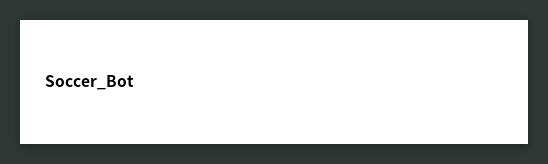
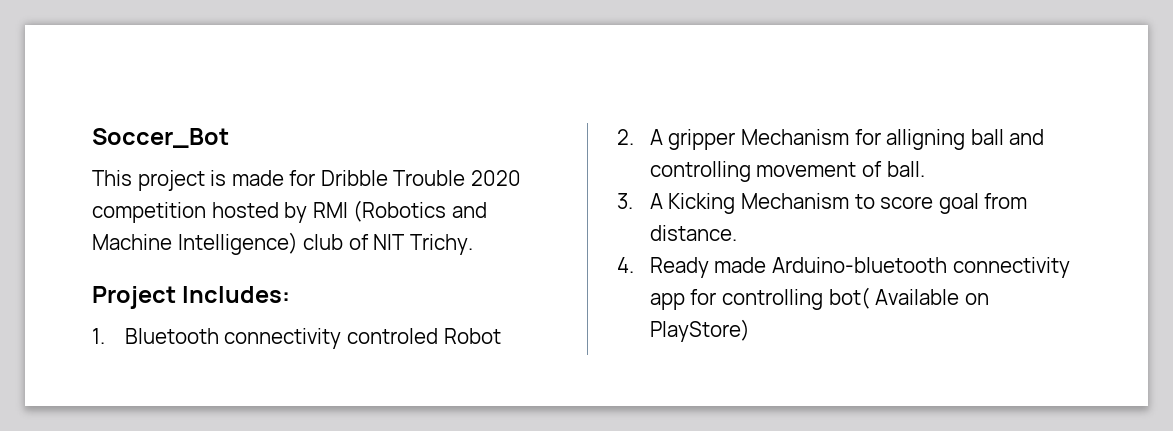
+ This project is made for Dribble Trouble 2020 competition hosted by RMI (Robotics and Machine Intelligence) club of NIT Trichy.
+ Project Includes:
+ 1. Bluetooth connectivity controled Robot
+ 2. A gripper Mechanism for alligning ball and controlling movement of ball.
+ 3. A Kicking Mechanism to score goal from distance.
+ 4. Ready made Arduino-bluetooth connectivity app for controlling bot( Available on PlayStore)

